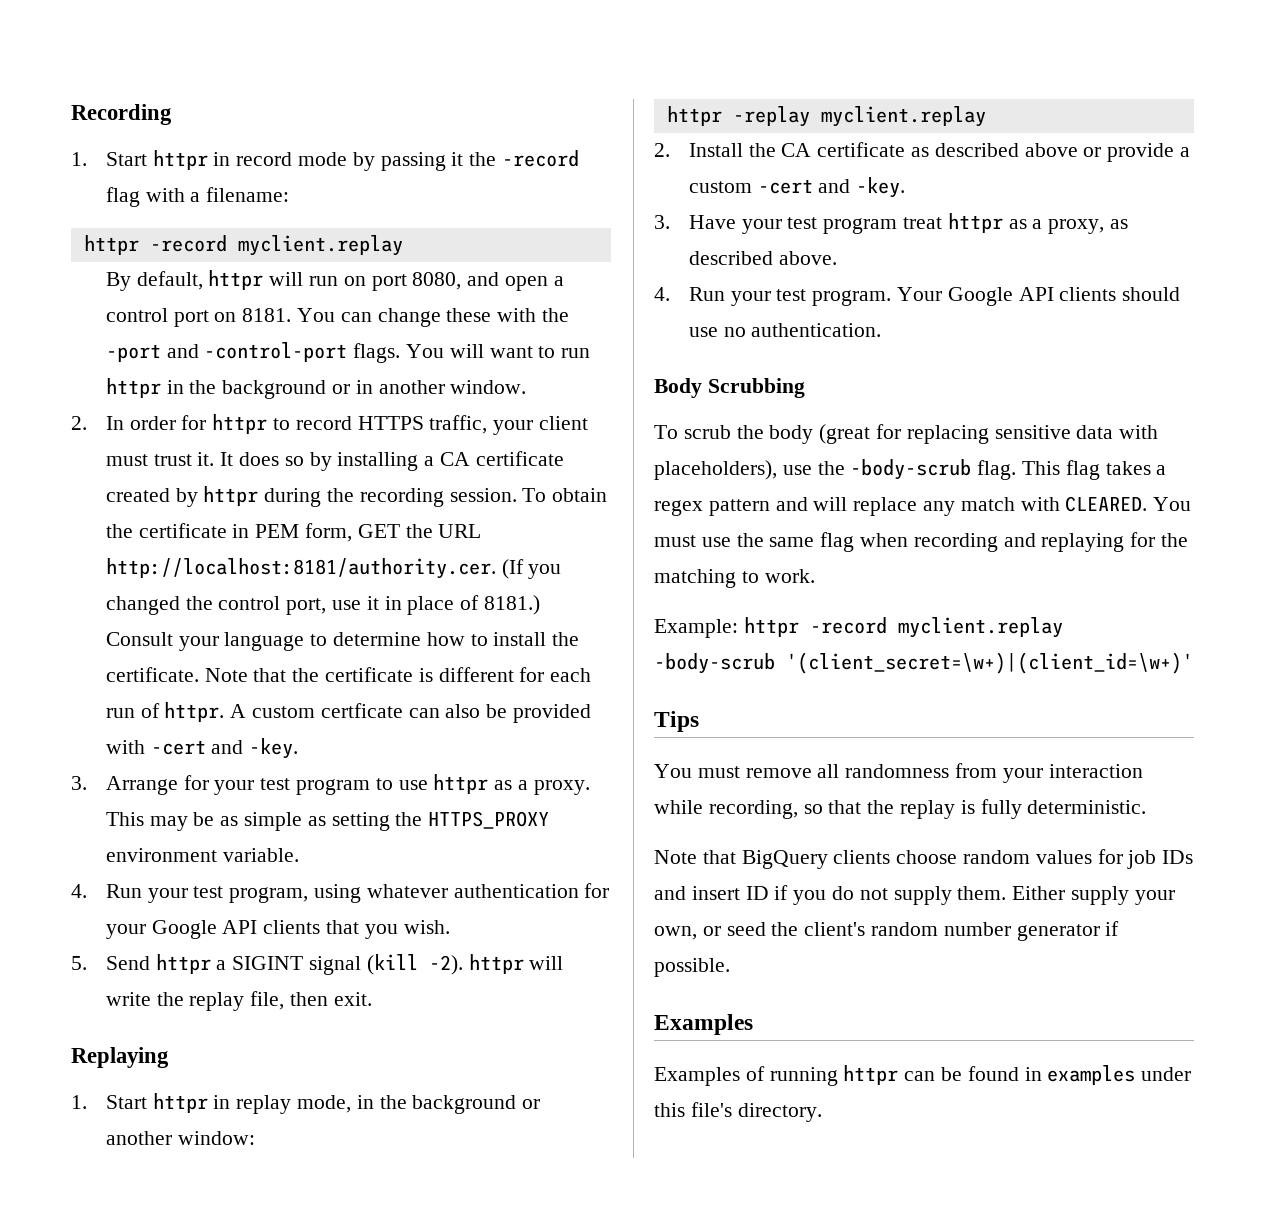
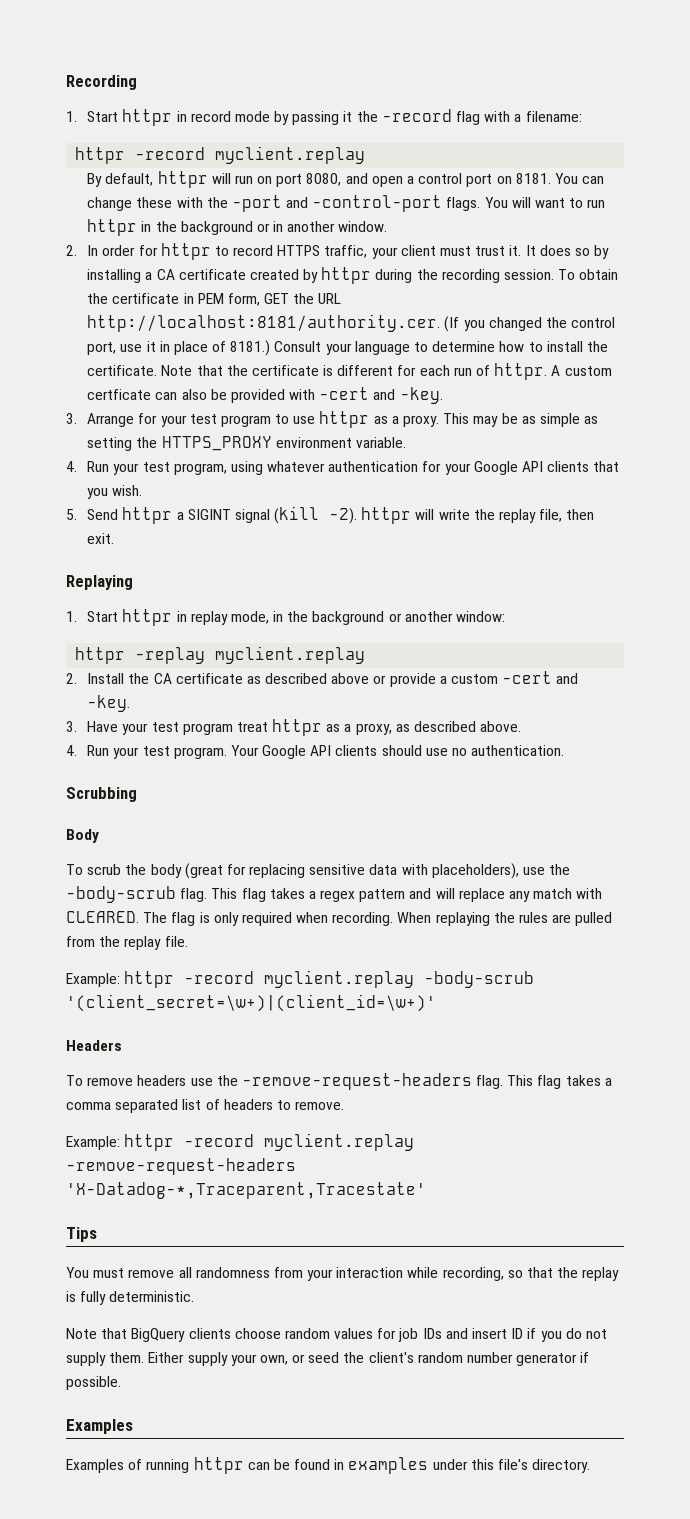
+ Scrubbing
- Body Scrubbing
+ Body
- You must use the same flag when recording and replaying for the matching to work.
+ The flag is only required when recording. When replaying the rules are pulled from the replay file.
+ Headers
+ To remove headers use the -remove-request-headers flag. This flag takes a comma separated list of headers to remove.
+ Example: httpr -record myclient.replay -remove-request-headers 'X-Datadog-*,Traceparent,Tracestate'

